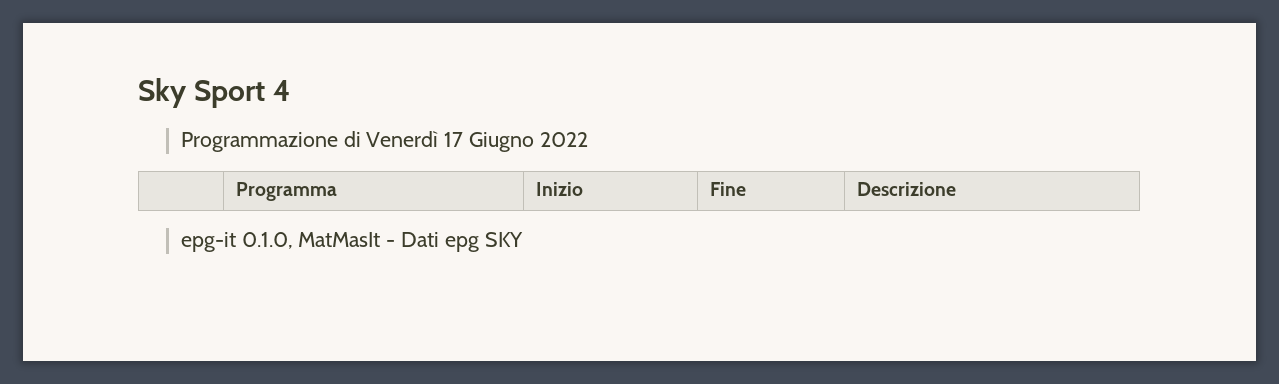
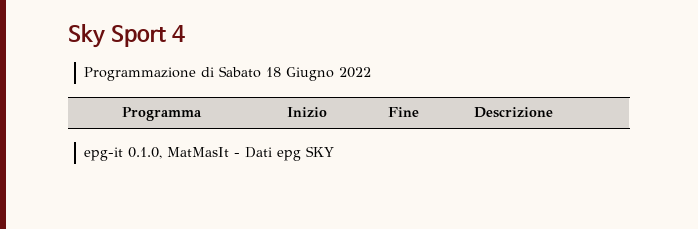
- Programmazione di Venerdì 17 Giugno 2022
+ Programmazione di Sabato 18 Giugno 2022

